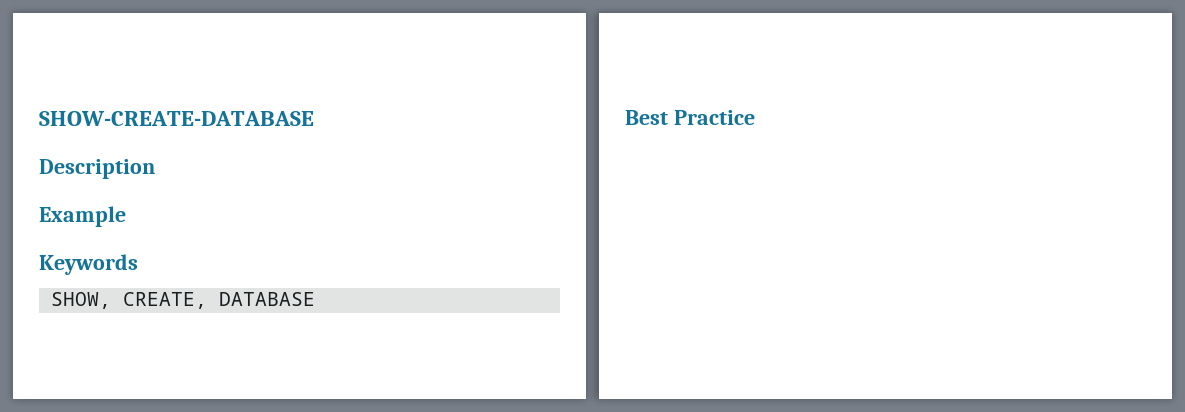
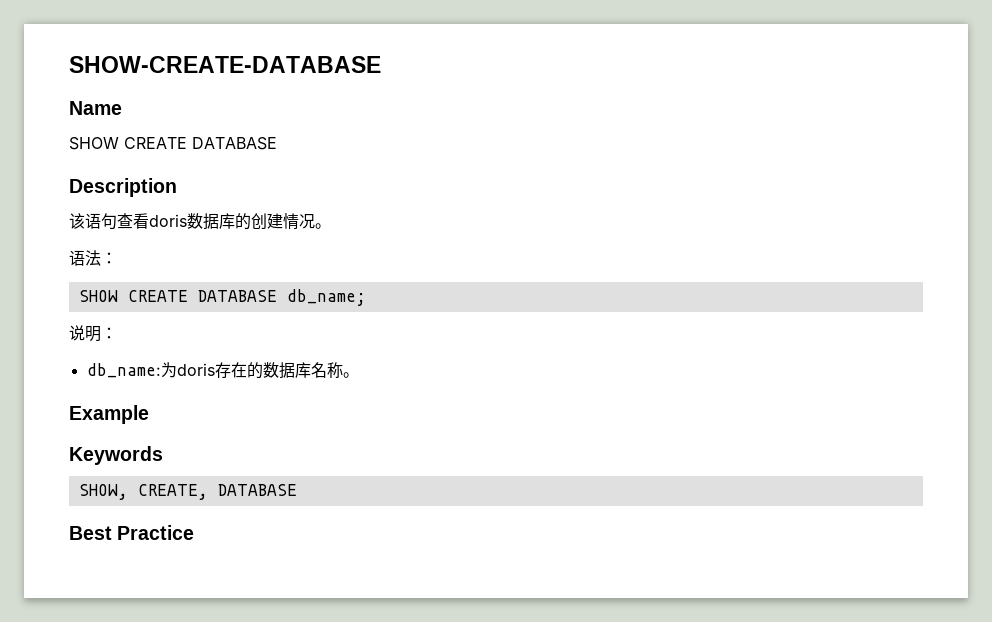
+ Name
+ SHOW CREATE DATABASE
  Description
+ 该语句查看doris数据库的创建情况。
+ 语法：
+ SHOW CREATE DATABASE db_name;
+ 说明：
+ db_name:为doris存在的数据库名称。

